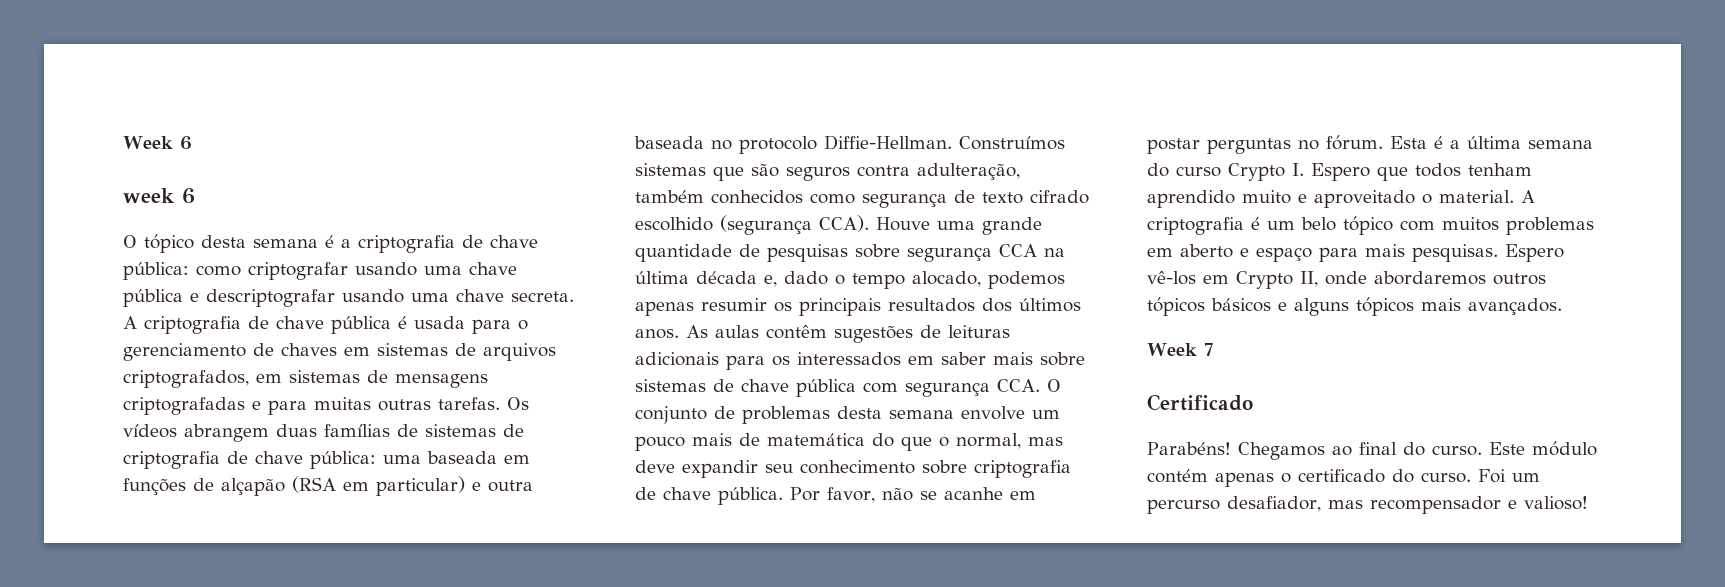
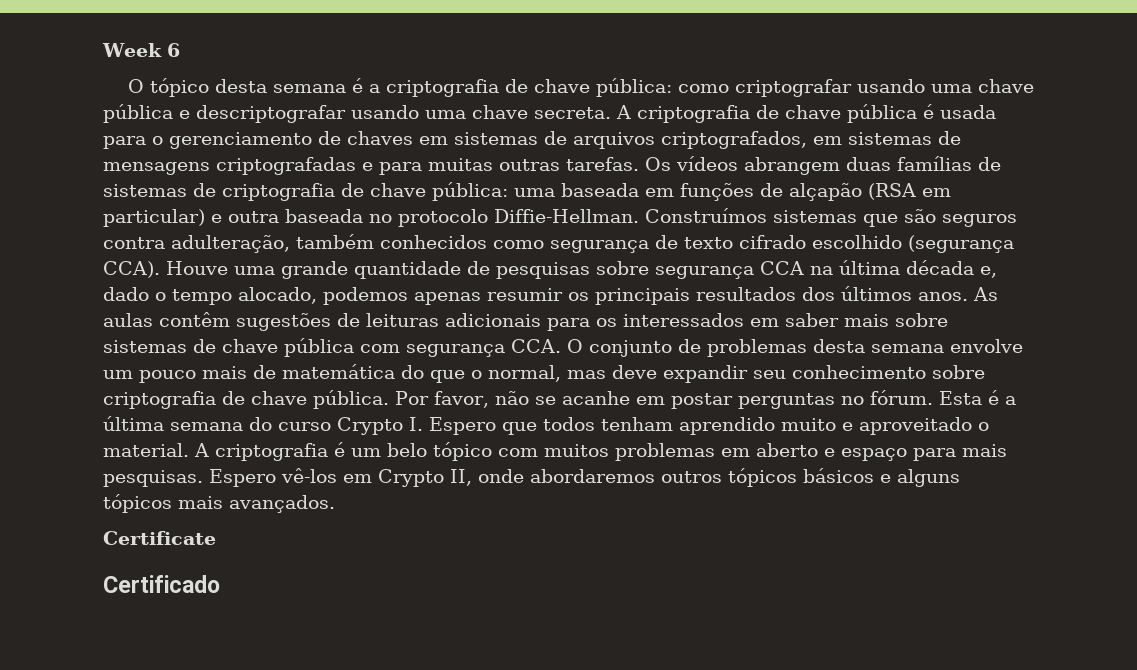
- week 6
- Week 7
+ Certificate
- Parabéns! Chegamos ao final do curso. Este módulo contém apenas o certificado do curso. Foi um percurso desafiador, mas recompensador e valioso!

